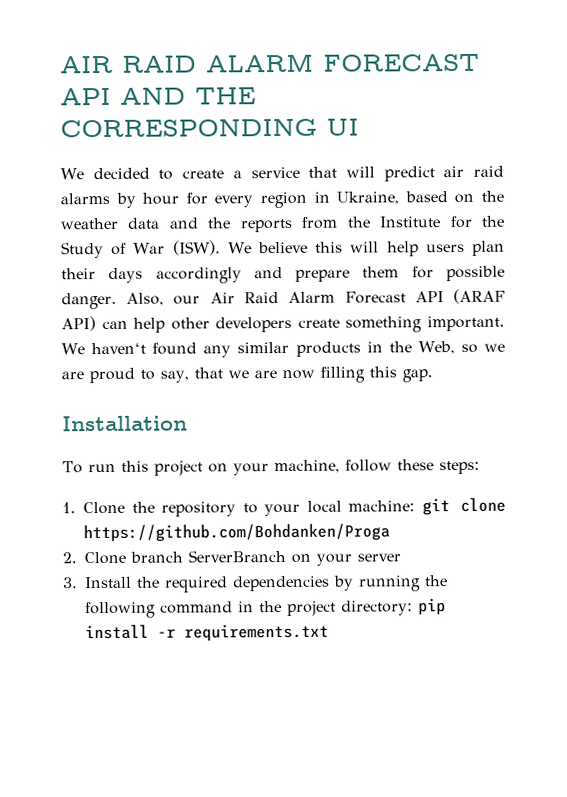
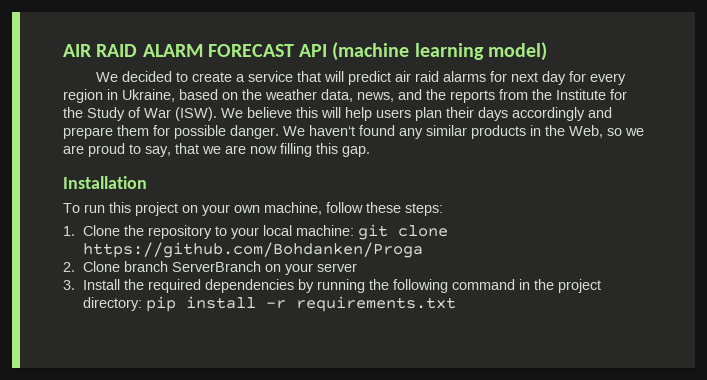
- AIR RAID ALARM FORECAST API AND THE CORRESPONDING UI
+ AIR RAID ALARM FORECAST API (machine learning model)
- We decided to create a service that will predict air raid alarms by hour for every region in Ukraine, based on the weather data and the reports from the Institute for the Study of War (ISW).
+ We decided to create a service that will predict air raid alarms for next day for every region in Ukraine, based on the weather data, news, and the reports from the Institute for the Study of War (ISW).
- Also, our Air Raid Alarm Forecast API (ARAF API) can help other developers create something important.
- To run this project on your machine, follow these steps:
+ To run this project on your own machine, follow these steps:

